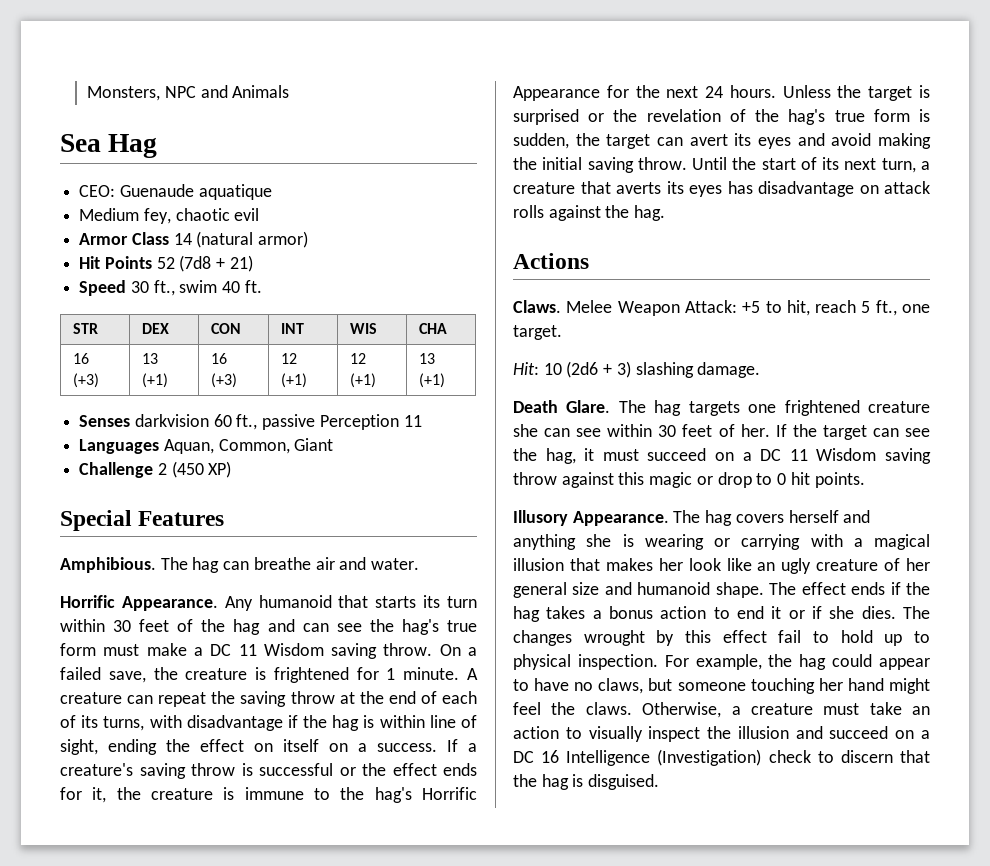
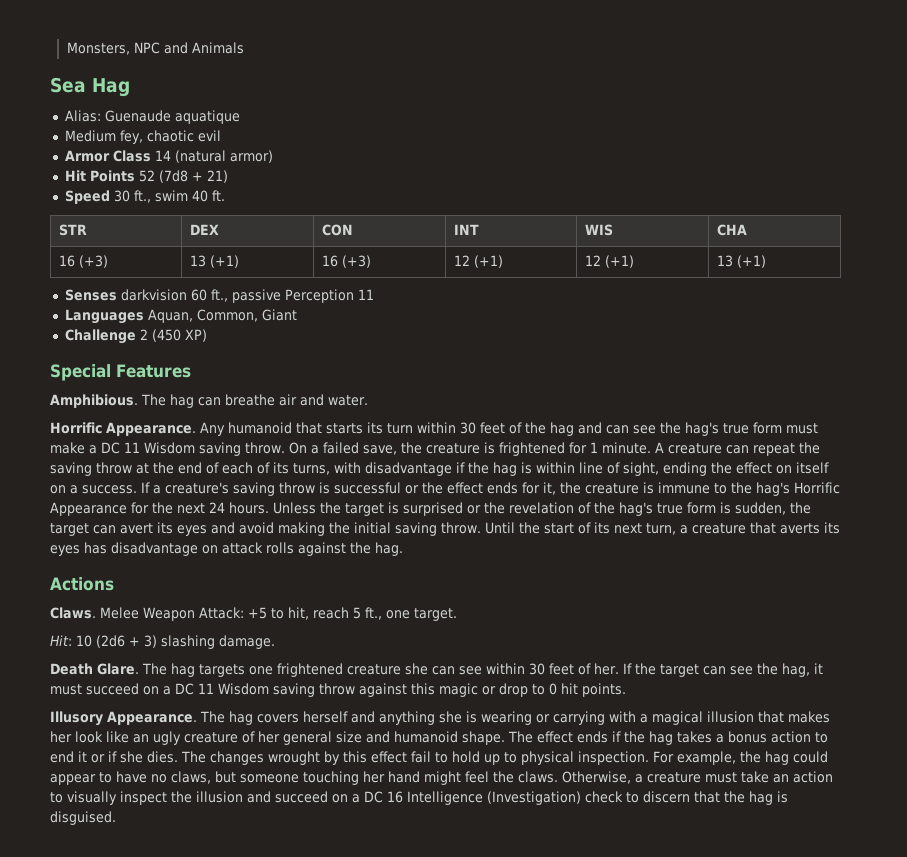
- CEO: Guenaude aquatique
+ Alias: Guenaude aquatique

